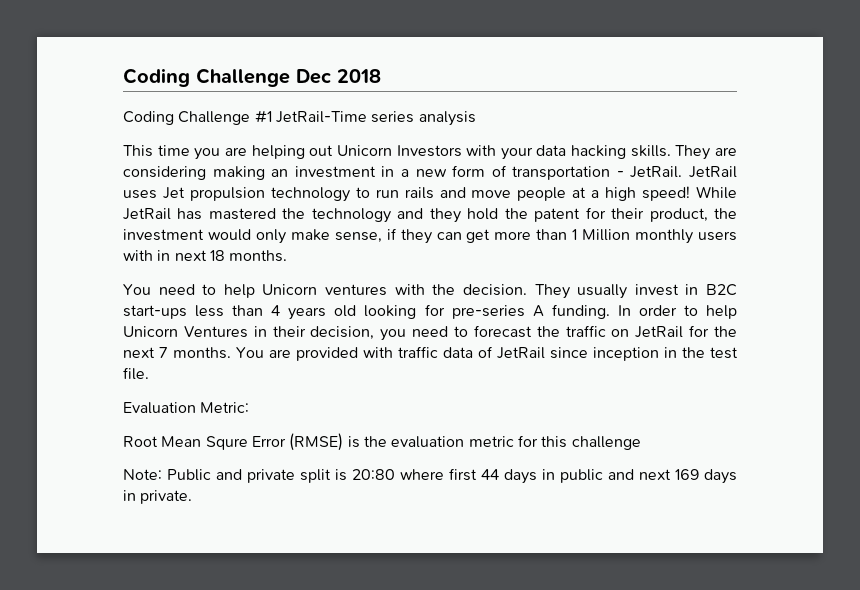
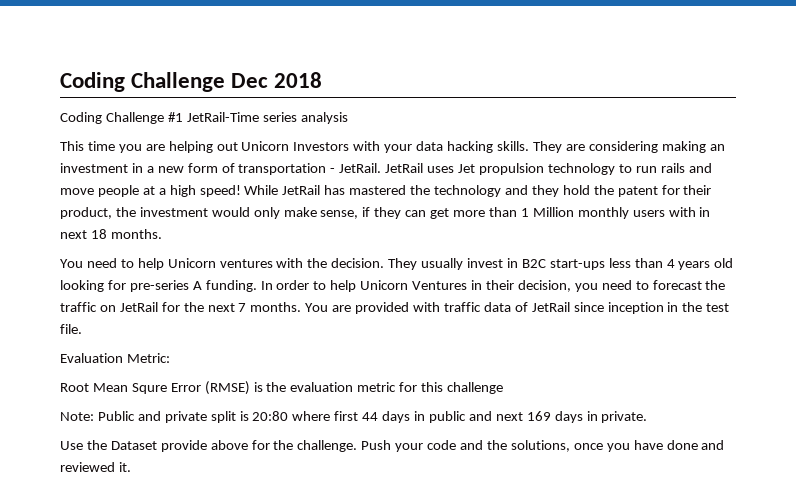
+ Use the Dataset provide above for the challenge. Push your code and the solutions, once you have done and reviewed it.

